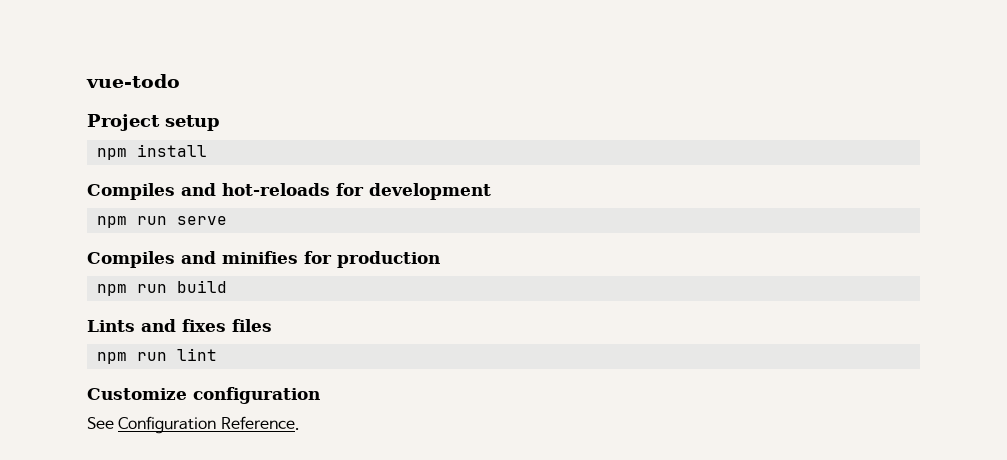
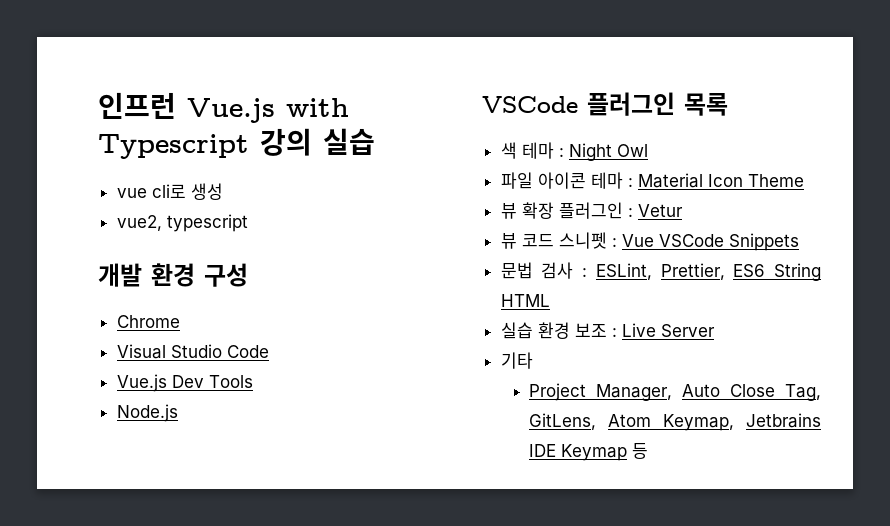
- vue-todo
- Project setup
- npm install
- Compiles and hot-reloads for development
- npm run serve
- Compiles and minifies for production
- npm run build
- Lints and fixes files
- npm run lint
- Customize configuration
- See Configuration Reference.
+ 인프런 Vue.js with Typescript 강의 실습
+ vue cli로 생성
+ vue2, typescript
+ 개발 환경 구성
+ Chrome
+ Visual Studio Code
+ Vue.js Dev Tools
+ Node.js
+ VSCode 플러그인 목록
+ 색 테마 : Night Owl
+ 파일 아이콘 테마 : Material Icon Theme
+ 뷰 확장 플러그인 : Vetur
+ 뷰 코드 스니펫 : Vue VSCode Snippets
+ 문법 검사 : ESLint, Prettier, ES6 String HTML
+ 실습 환경 보조 : Live Server
+ 기타
+ Project Manager, Auto Close Tag, GitLens, Atom Keymap, Jetbrains IDE Keymap 등

